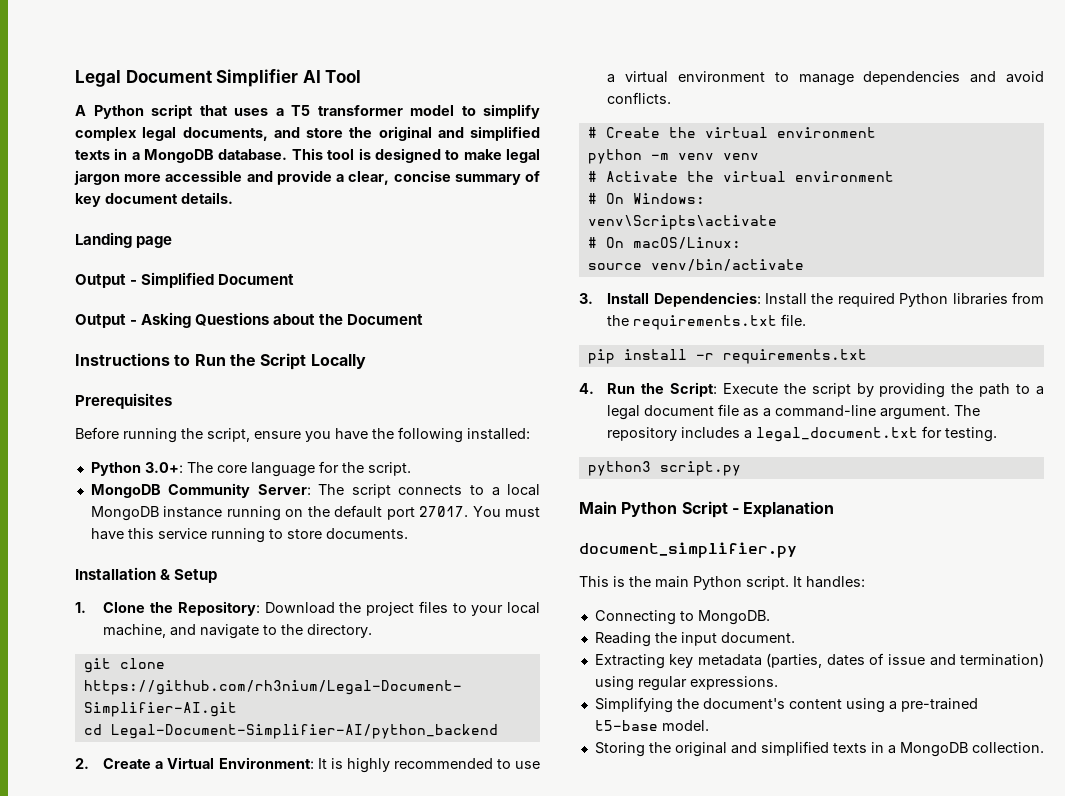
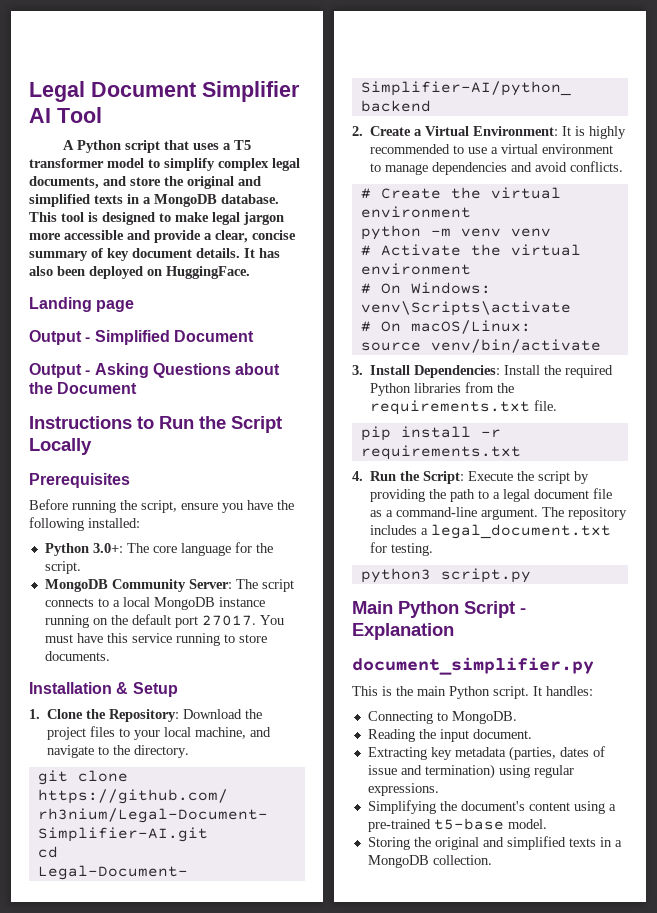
+ It has also been deployed on HuggingFace.

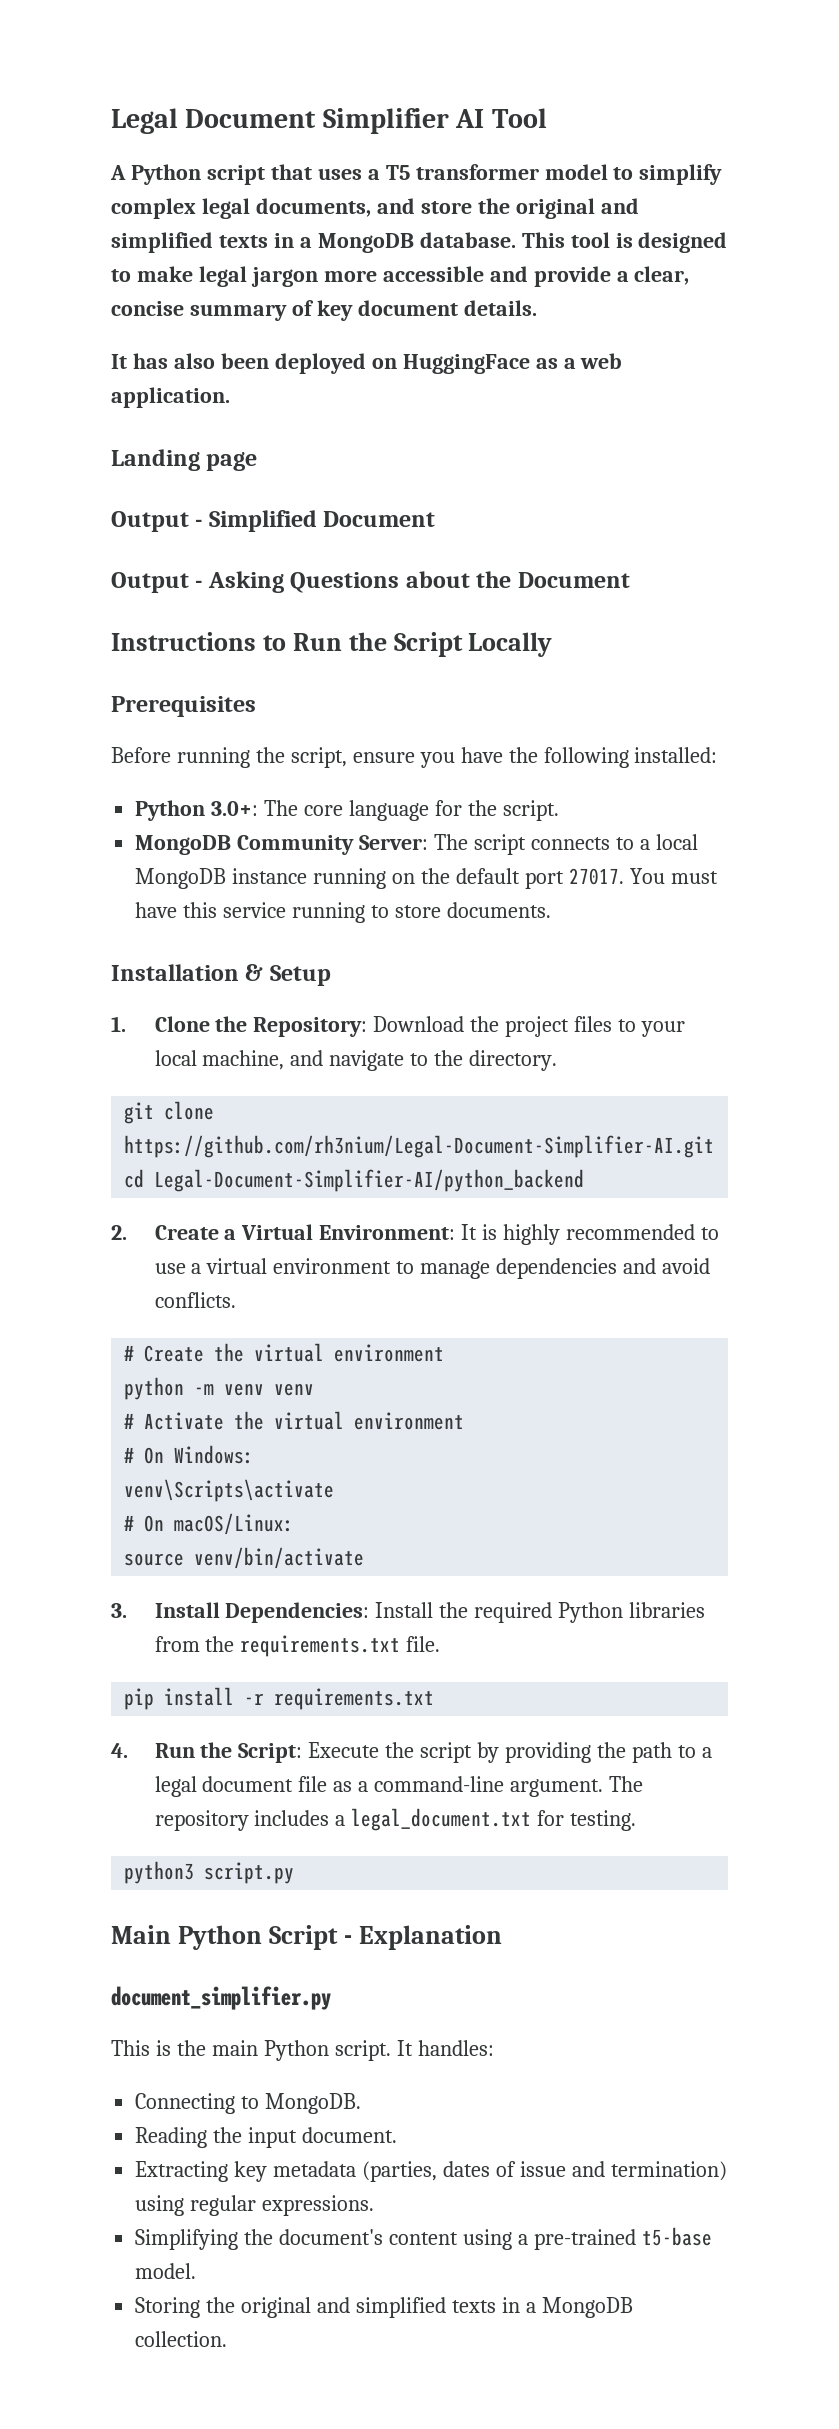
- This tool is designed to make legal jargon more accessible and provide a clear, concise summary of key document details. It has also been deployed on HuggingFace.
+ This tool is designed to make legal jargon more accessible and provide a clear, concise summary of key document details.
+ It has also been deployed on HuggingFace as a web application.

